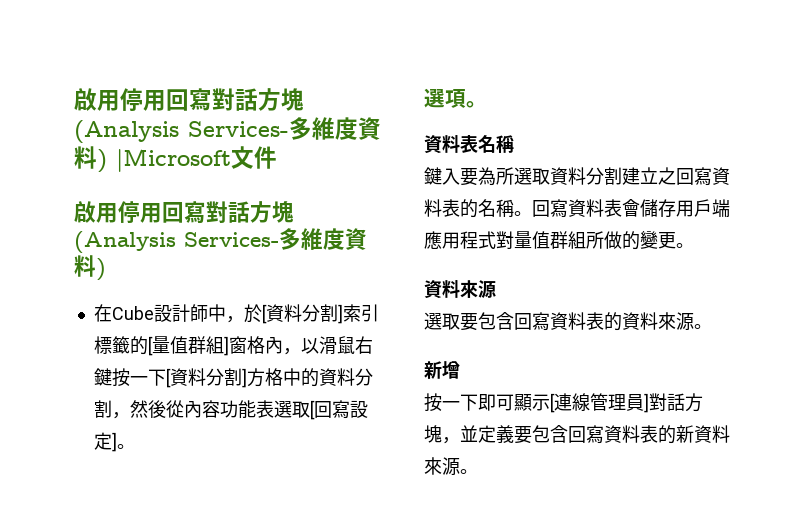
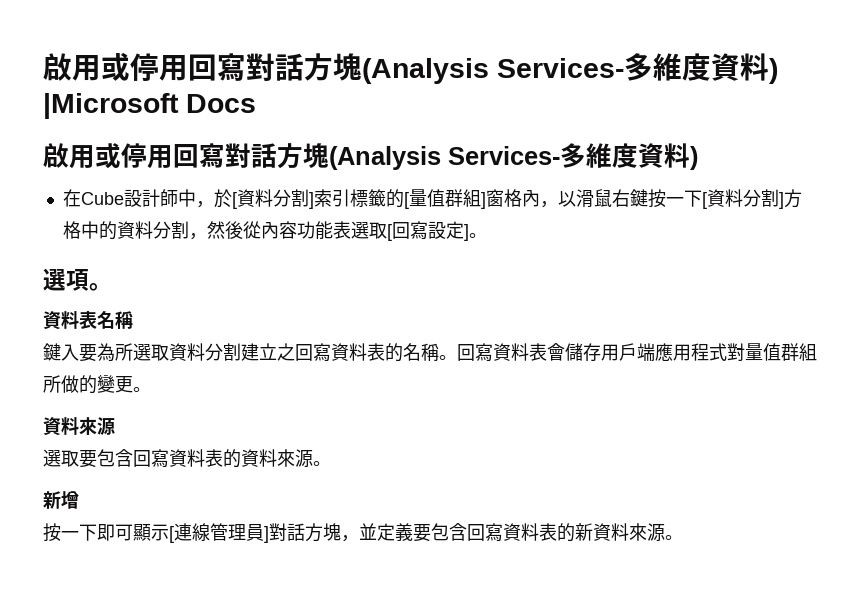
- 啟用停用回寫對話方塊(Analysis Services-多維度資料) |Microsoft文件
- 啟用停用回寫對話方塊(Analysis Services-多維度資料)
+ 啟用或停用回寫對話方塊(Analysis Services-多維度資料) |Microsoft Docs
+ 啟用或停用回寫對話方塊(Analysis Services-多維度資料)

